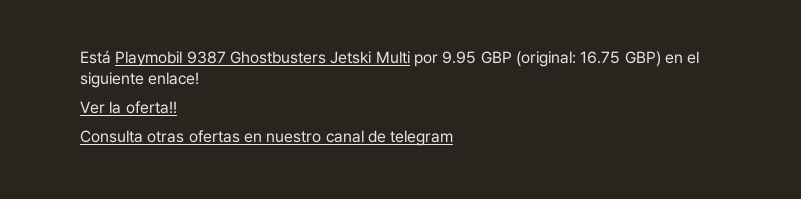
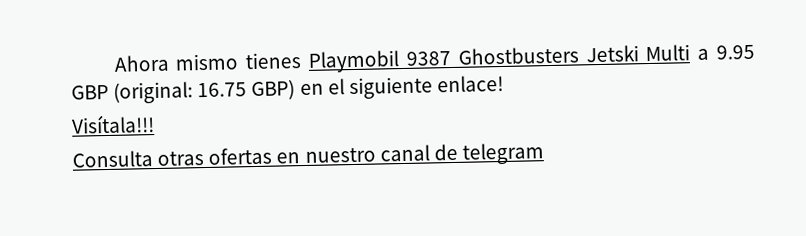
- Está Playmobil 9387 Ghostbusters Jetski Multi por 9.95 GBP (original: 16.75 GBP) en el siguiente enlace!
+ Ahora mismo tienes Playmobil 9387 Ghostbusters Jetski Multi a 9.95 GBP (original: 16.75 GBP) en el siguiente enlace!
- Ver la oferta!!
+ Visítala!!!

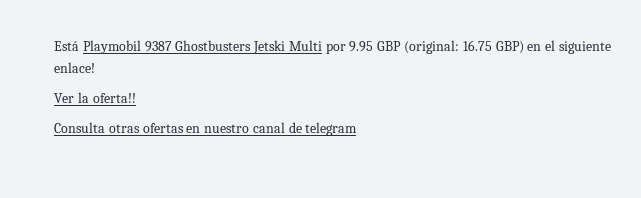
- Ahora mismo tienes Playmobil 9387 Ghostbusters Jetski Multi a 9.95 GBP (original: 16.75 GBP) en el siguiente enlace!
+ Está Playmobil 9387 Ghostbusters Jetski Multi por 9.95 GBP (original: 16.75 GBP) en el siguiente enlace!
- Visítala!!!
+ Ver la oferta!!

